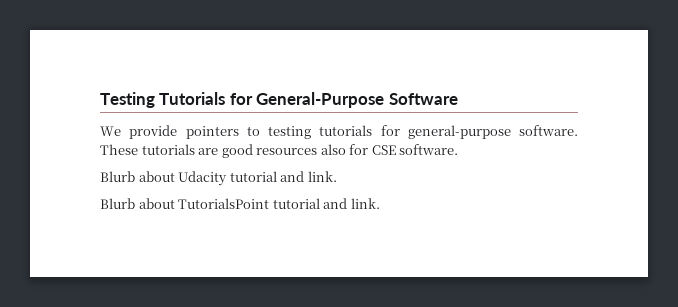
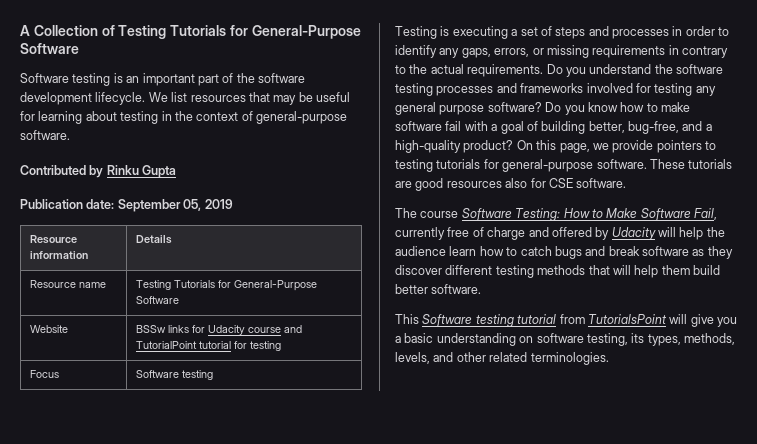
- Testing Tutorials for General-Purpose Software
- We provide pointers to testing tutorials for general-purpose software.
+ A Collection of Testing Tutorials for General-Purpose Software
+ Software testing is an important part of the software development lifecycle. We list resources that may be useful for learning about testing in the context of general-purpose software.
+ Contributed by Rinku Gupta
+ Publication date: September 05, 2019
+ Resource information | Details
+ Resource name | Testing Tutorials for General-Purpose Software
+ Website | BSSw links for Udacity course and TutorialPoint tutorial for testing
+ Focus | Software testing
+ Testing is executing a set of steps and processes in order to identify any gaps, errors, or missing requirements in contrary to the actual requirements. Do you understand the software testing processes and frameworks involved for testing any general purpose software? Do you know how to make software fail with a goal of building better, bug-free, and a high-quality product? On this page, we provide pointers to testing tutorials for general-purpose software.
- Blurb about Udacity tutorial and link.
- Blurb about TutorialsPoint tutorial and link.
+ The course Software Testing: How to Make Software Fail, currently free of charge and offered by Udacity will help the audience learn how to catch bugs and break software as they discover different testing methods that will help them build better software.
+ This Software testing tutorial from TutorialsPoint will give you a basic understanding on software testing, its types, methods, levels, and other related terminologies.

